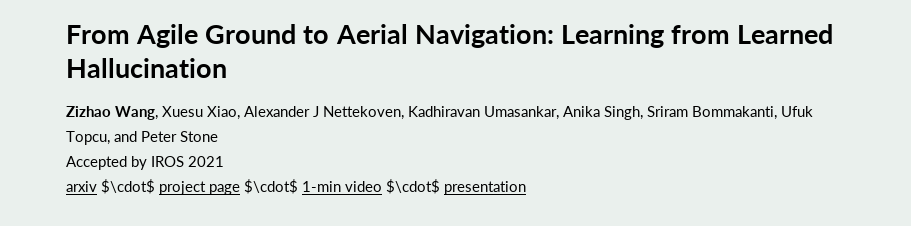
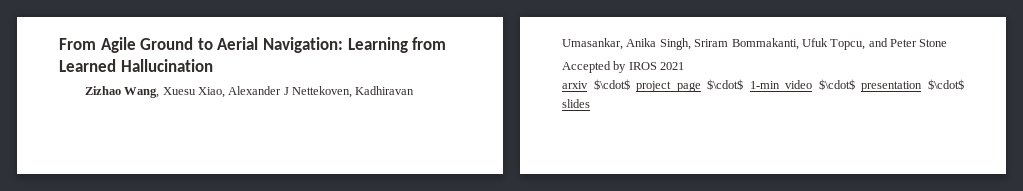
- arxiv $\cdot$ project page $\cdot$ 1-min video $\cdot$ presentation
+ arxiv $\cdot$ project page $\cdot$ 1-min video $\cdot$ presentation $\cdot$ slides

